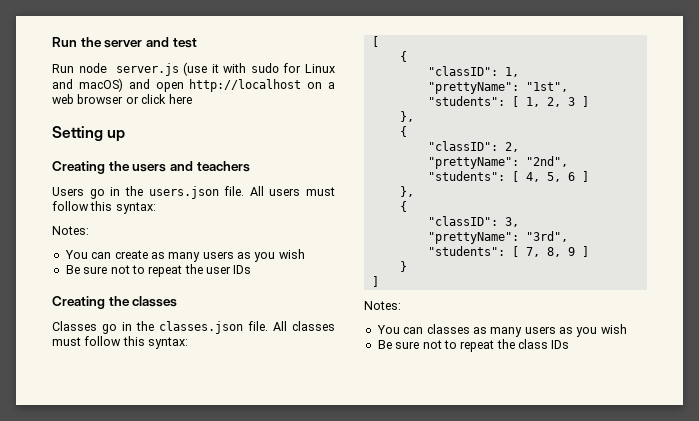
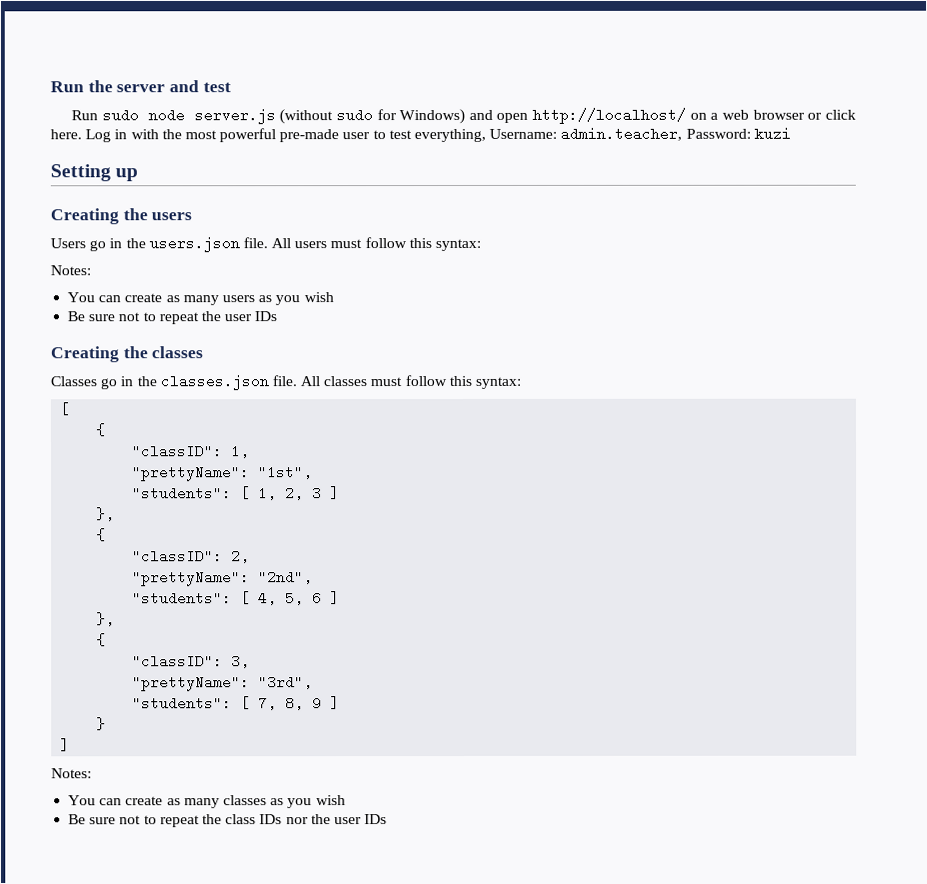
- Run node server.js (use it with sudo for Linux and macOS) and open http://localhost on a web browser or click here
+ Run sudo node server.js (without sudo for Windows) and open http://localhost/ on a web browser or click here. Log in with the most powerful pre-made user to test everything, Username: admin.teacher, Password: kuzi
- Creating the users and teachers
+ Creating the users
- You can classes as many users as you wish
+ You can create as many classes as you wish
- Be sure not to repeat the class IDs
+ Be sure not to repeat the class IDs nor the user IDs

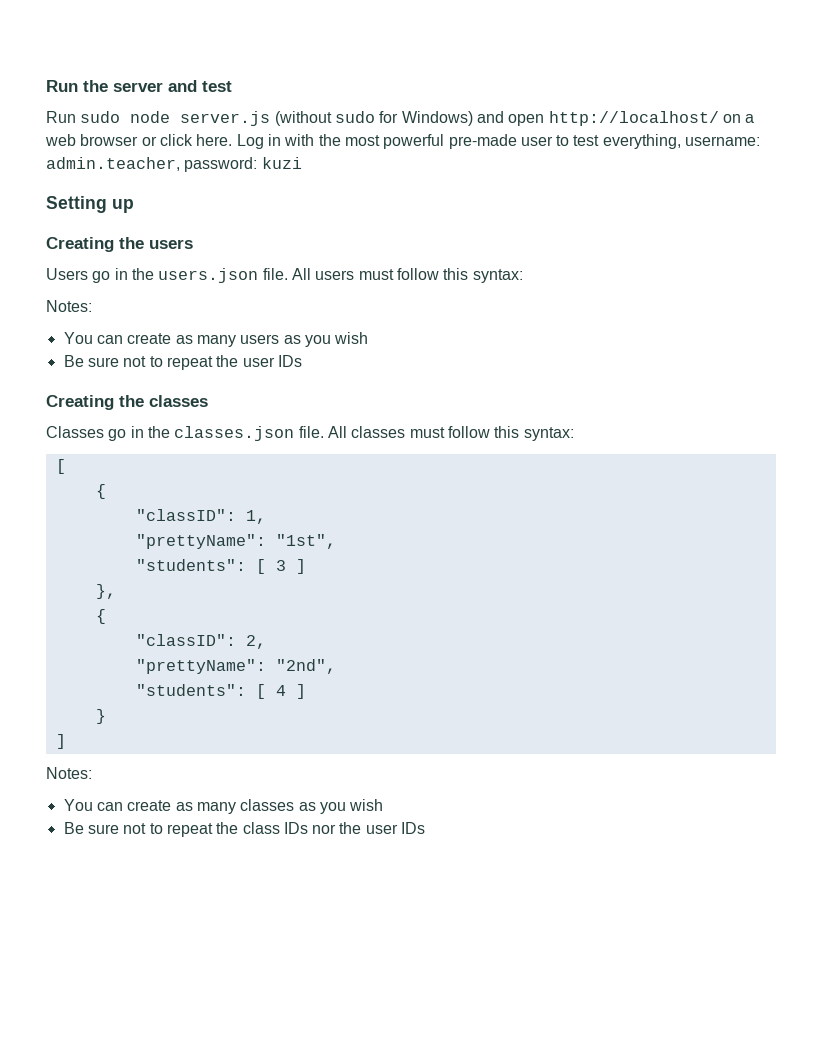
- Log in with the most powerful pre-made user to test everything, Username: admin.teacher, Password: kuzi
+ Log in with the most powerful pre-made user to test everything, username: admin.teacher, password: kuzi
- "students": [ 1, 2, 3 ]
+ "students": [ 3 ]
- "students": [ 4, 5, 6 ]
- },
- {
- "classID": 3,
- "prettyName": "3rd",
- "students": [ 7, 8, 9 ]
+ "students": [ 4 ]

